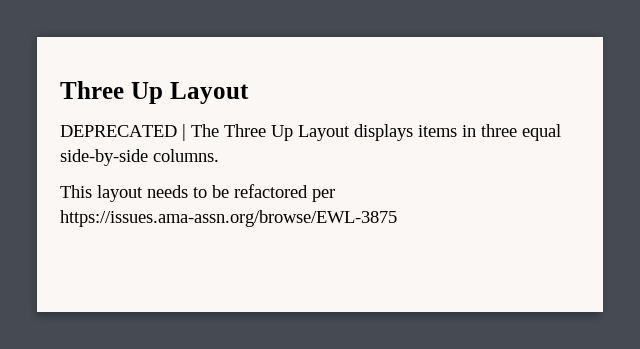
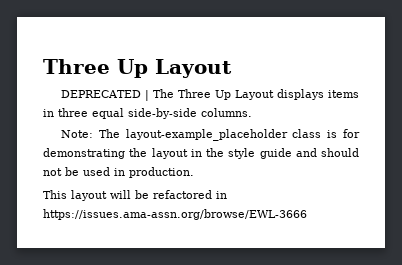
- This layout needs to be refactored per https://issues.ama-assn.org/browse/EWL-3875
+ Note: The layout-example_placeholder class is for demonstrating the layout in the style guide and should not be used in production.
+ This layout will be refactored in https://issues.ama-assn.org/browse/EWL-3666

